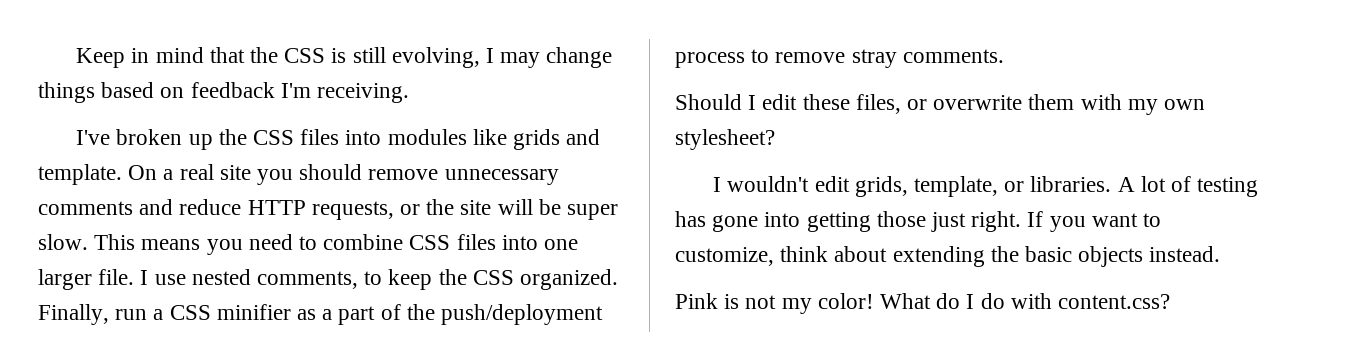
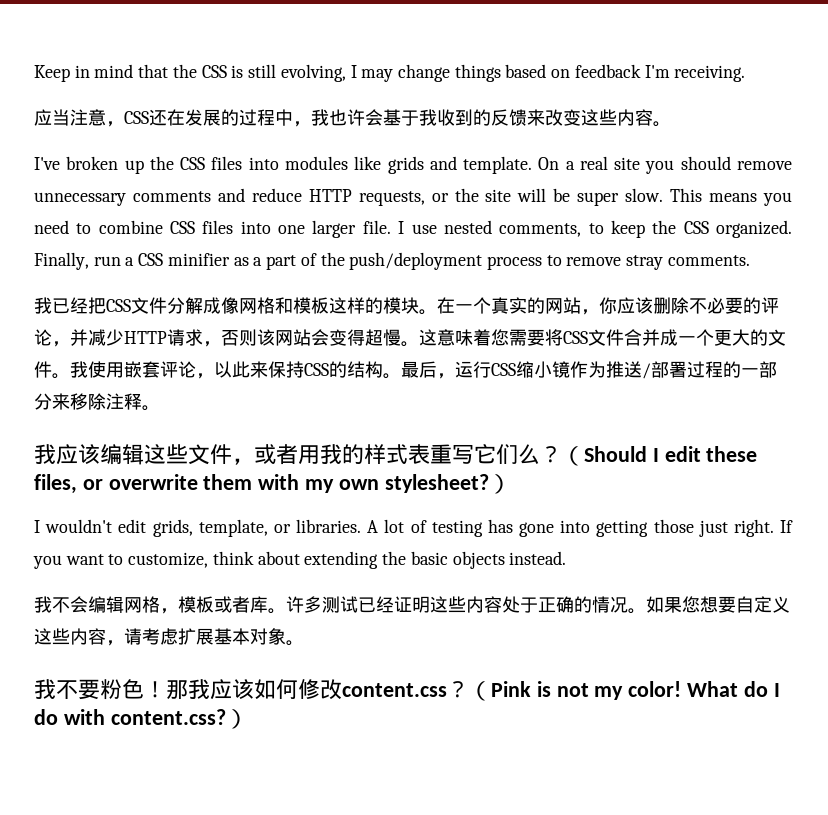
+ 应当注意，CSS还在发展的过程中，我也许会基于我收到的反馈来改变这些内容。
- Should I edit these files, or overwrite them with my own stylesheet?
+ 我已经把CSS文件分解成像网格和模板这样的模块。在一个真实的网站，你应该删除不必要的评论，并减少HTTP请求，否则该网站会变得超慢。这意味着您需要将CSS文件合并成一个更大的文件。我使用嵌套评论，以此来保持CSS的结构。最后，运行CSS缩小镜作为推送/部署过程的一部分来移除注释。
+ 我应该编辑这些文件，或者用我的样式表重写它们么？（Should I edit these files, or overwrite them with my own stylesheet?）
- Pink is not my color!
+ 我不会编辑网格，模板或者库。许多测试已经证明这些内容处于正确的情况。如果您想要自定义这些内容，请考虑扩展基本对象。
+ 我不要粉色！那我应该如何修改content.css？（Pink is not my color!
- What do I do with content.css?
+ What do I do with content.css?）

